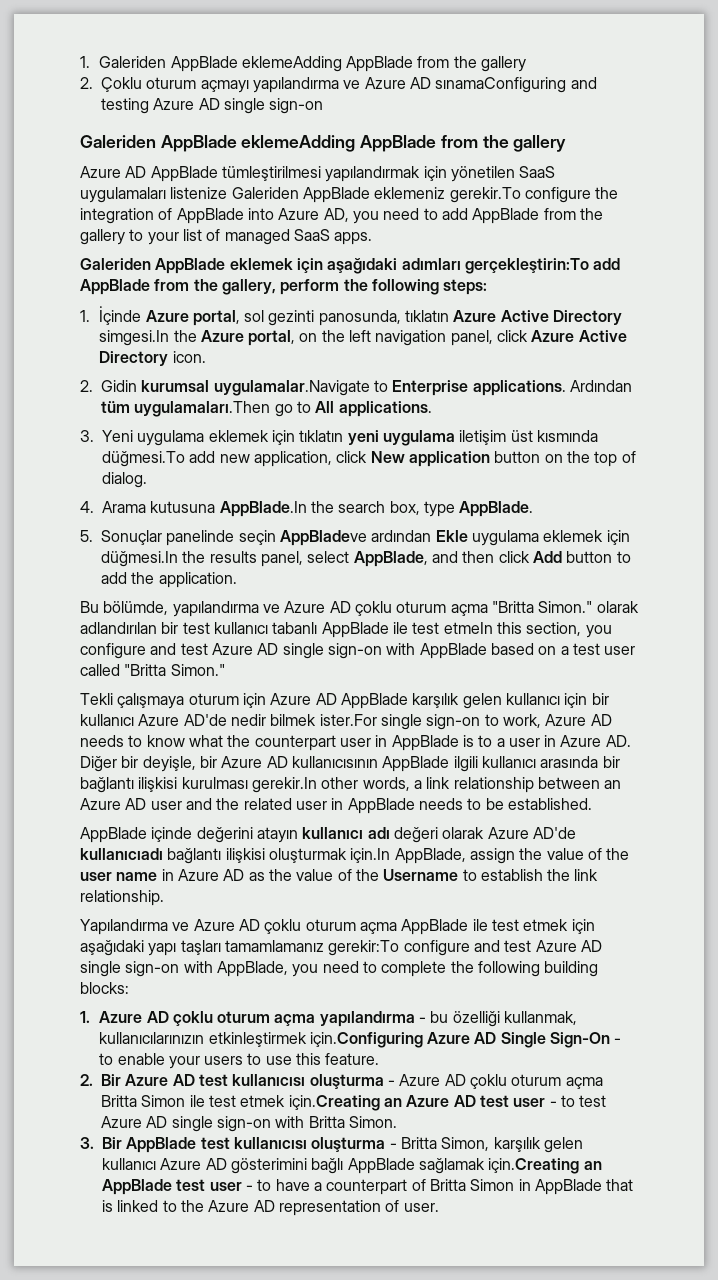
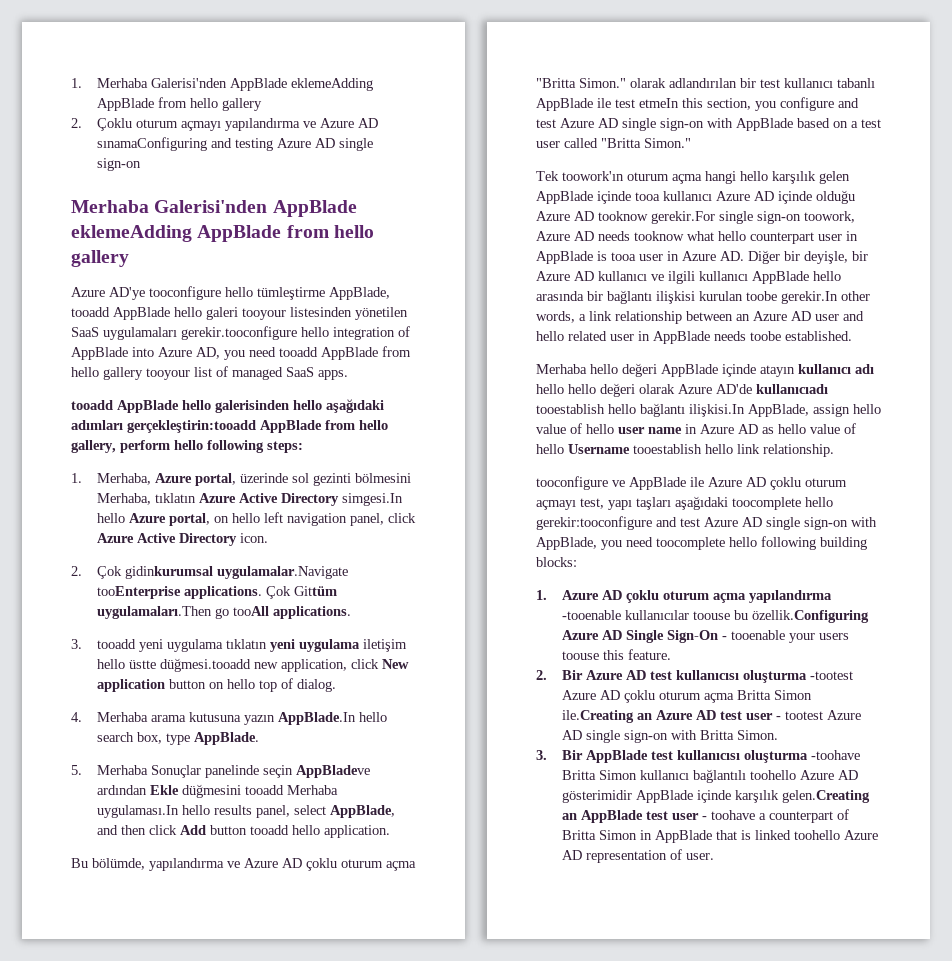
- 1. Galeriden AppBlade eklemeAdding AppBlade from the gallery
+ 1. Merhaba Galerisi'nden AppBlade eklemeAdding AppBlade from hello gallery
  2. Çoklu oturum açmayı yapılandırma ve Azure AD sınamaConfiguring and testing Azure AD single sign-on
- Galeriden AppBlade eklemeAdding AppBlade from the gallery
+ Merhaba Galerisi'nden AppBlade eklemeAdding AppBlade from hello gallery
- Azure AD AppBlade tümleştirilmesi yapılandırmak için yönetilen SaaS uygulamaları listenize Galeriden AppBlade eklemeniz gerekir.To configure the integration of AppBlade into Azure AD, you need to add AppBlade from the gallery to your list of managed SaaS apps.
+ Azure AD'ye tooconfigure hello tümleştirme AppBlade, tooadd AppBlade hello galeri tooyour listesinden yönetilen SaaS uygulamaları gerekir.tooconfigure hello integration of AppBlade into Azure AD, you need tooadd AppBlade from hello gallery tooyour list of managed SaaS apps.
- Galeriden AppBlade eklemek için aşağıdaki adımları gerçekleştirin:To add AppBlade from the gallery, perform the following steps:
+ tooadd AppBlade hello galerisinden hello aşağıdaki adımları gerçekleştirin:tooadd AppBlade from hello gallery, perform hello following steps:
- 1. İçinde Azure portal, sol gezinti panosunda, tıklatın Azure Active Directory simgesi.In the Azure portal, on the left navigation panel, click Azure Active Directory icon.
+ 1. Merhaba, Azure portal, üzerinde sol gezinti bölmesini Merhaba, tıklatın Azure Active Directory simgesi.In hello Azure portal, on hello left navigation panel, click Azure Active Directory icon.
- 2. Gidin kurumsal uygulamalar.Navigate to Enterprise applications. Ardından tüm uygulamaları.Then go to All applications.
- 3. Yeni uygulama eklemek için tıklatın yeni uygulama iletişim üst kısmında düğmesi.To add new application, click New application button on the top of dialog.
+ 2. Çok gidinkurumsal uygulamalar.Navigate tooEnterprise applications. Çok Gittüm uygulamaları.Then go tooAll applications.
+ 3. tooadd yeni uygulama tıklatın yeni uygulama iletişim hello üstte düğmesi.tooadd new application, click New application button on hello top of dialog.
- 4. Arama kutusuna AppBlade.In the search box, type AppBlade.
+ 4. Merhaba arama kutusuna yazın AppBlade.In hello search box, type AppBlade.
- 5. Sonuçlar panelinde seçin AppBladeve ardından Ekle uygulama eklemek için düğmesi.In the results panel, select AppBlade, and then click Add button to add the application.
+ 5. Merhaba Sonuçlar panelinde seçin AppBladeve ardından Ekle düğmesini tooadd Merhaba uygulaması.In hello results panel, select AppBlade, and then click Add button tooadd hello application.
- Tekli çalışmaya oturum için Azure AD AppBlade karşılık gelen kullanıcı için bir kullanıcı Azure AD'de nedir bilmek ister.For single sign-on to work, Azure AD needs to know what the counterpart user in AppBlade is to a user in Azure AD. Diğer bir deyişle, bir Azure AD kullanıcısının AppBlade ilgili kullanıcı arasında bir bağlantı ilişkisi kurulması gerekir.In other words, a link relationship between an Azure AD user and the related user in AppBlade needs to be established.
+ Tek toowork'ın oturum açma hangi hello karşılık gelen AppBlade içinde tooa kullanıcı Azure AD içinde olduğu Azure AD tooknow gerekir.For single sign-on toowork, Azure AD needs tooknow what hello counterpart user in AppBlade is tooa user in Azure AD. Diğer bir deyişle, bir Azure AD kullanıcı ve ilgili kullanıcı AppBlade hello arasında bir bağlantı ilişkisi kurulan toobe gerekir.In other words, a link relationship between an Azure AD user and hello related user in AppBlade needs toobe established.
- AppBlade içinde değerini atayın kullanıcı adı değeri olarak Azure AD'de kullanıcıadı bağlantı ilişkisi oluşturmak için.In AppBlade, assign the value of the user name in Azure AD as the value of the Username to establish the link relationship.
- Yapılandırma ve Azure AD çoklu oturum açma AppBlade ile test etmek için aşağıdaki yapı taşları tamamlamanız gerekir:To configure and test Azure AD single sign-on with AppBlade, you need to complete the following building blocks:
+ Merhaba hello değeri AppBlade içinde atayın kullanıcı adı hello hello değeri olarak Azure AD'de kullanıcıadı tooestablish hello bağlantı ilişkisi.In AppBlade, assign hello value of hello user name in Azure AD as hello value of hello Username tooestablish hello link relationship.
+ tooconfigure ve AppBlade ile Azure AD çoklu oturum açmayı test, yapı taşları aşağıdaki toocomplete hello gerekir:tooconfigure and test Azure AD single sign-on with AppBlade, you need toocomplete hello following building blocks:
- 1. Azure AD çoklu oturum açma yapılandırma - bu özelliği kullanmak, kullanıcılarınızın etkinleştirmek için.Configuring Azure AD Single Sign-On - to enable your users to use this feature.
+ 1. Azure AD çoklu oturum açma yapılandırma -tooenable kullanıcılar toouse bu özellik.Configuring Azure AD Single Sign-On - tooenable your users toouse this feature.
- 2. Bir Azure AD test kullanıcısı oluşturma - Azure AD çoklu oturum açma Britta Simon ile test etmek için.Creating an Azure AD test user - to test Azure AD single sign-on with Britta Simon.
+ 2. Bir Azure AD test kullanıcısı oluşturma -tootest Azure AD çoklu oturum açma Britta Simon ile.Creating an Azure AD test user - tootest Azure AD single sign-on with Britta Simon.
- 3. Bir AppBlade test kullanıcısı oluşturma - Britta Simon, karşılık gelen kullanıcı Azure AD gösterimini bağlı AppBlade sağlamak için.Creating an AppBlade test user - to have a counterpart of Britta Simon in AppBlade that is linked to the Azure AD representation of user.
+ 3. Bir AppBlade test kullanıcısı oluşturma -toohave Britta Simon kullanıcı bağlantılı toohello Azure AD gösterimidir AppBlade içinde karşılık gelen.Creating an AppBlade test user - toohave a counterpart of Britta Simon in AppBlade that is linked toohello Azure AD representation of user.

